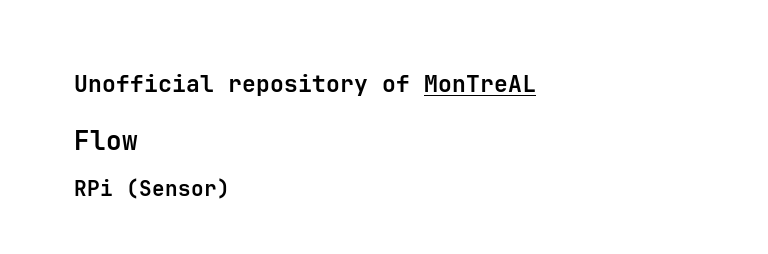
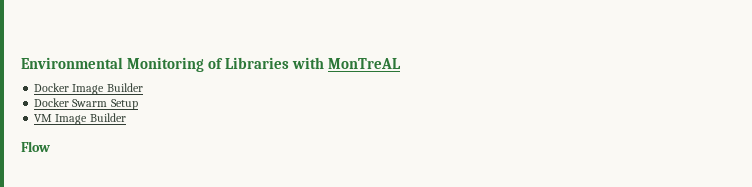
- Unofficial repository of MonTreAL
+ Environmental Monitoring of Libraries with MonTreAL
+ Docker Image Builder
+ Docker Swarm Setup
+ VM Image Builder
- RPi (Sensor)

